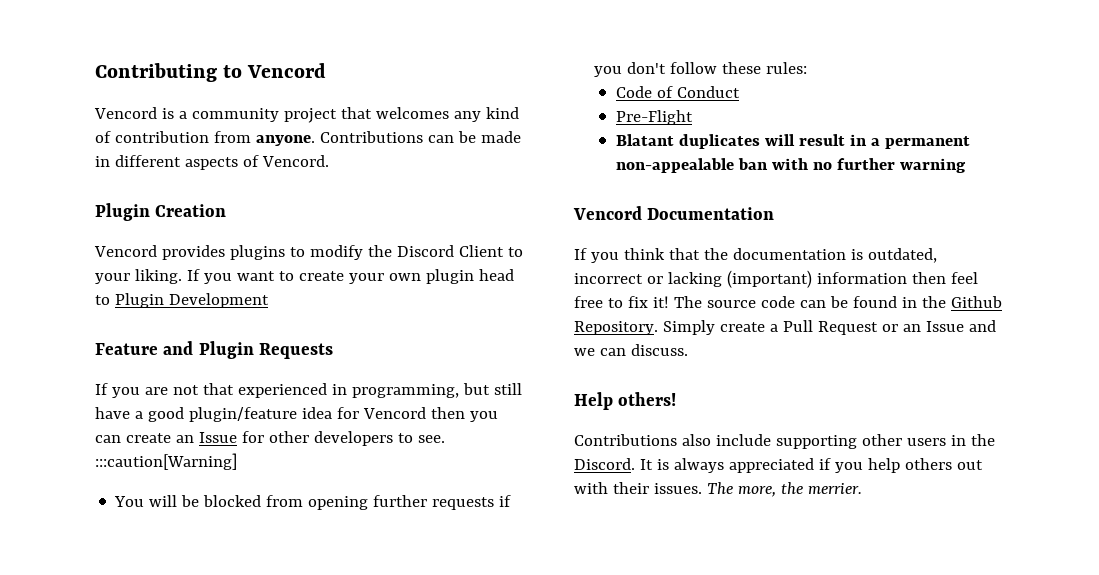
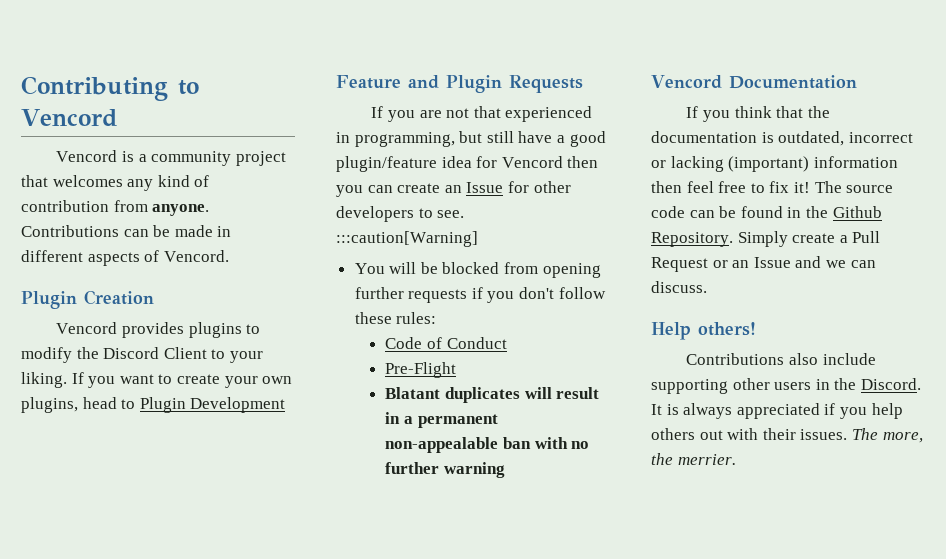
- If you want to create your own plugin head to Plugin Development
+ If you want to create your own plugins, head to Plugin Development

